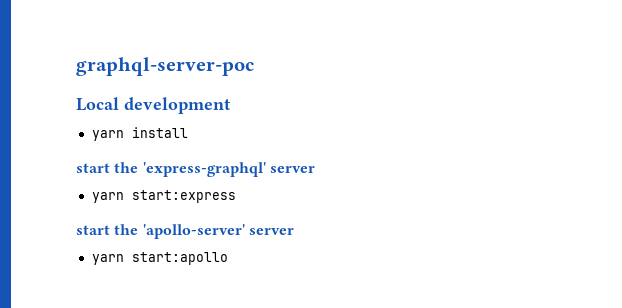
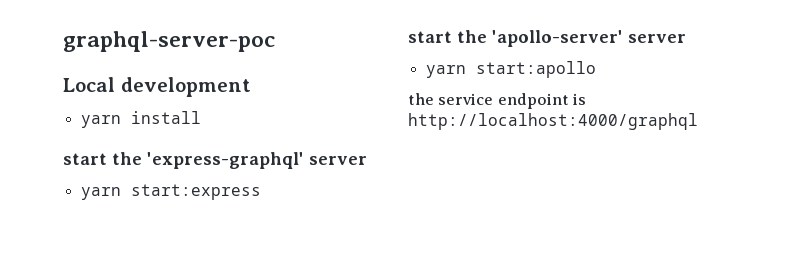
+ the service endpoint is http://localhost:4000/graphql

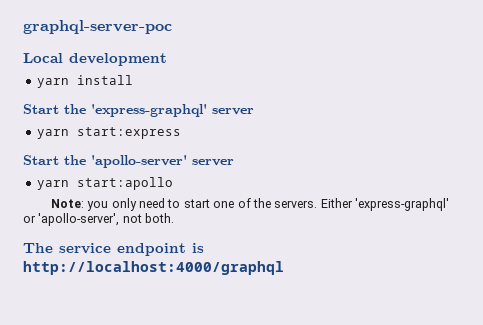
- start the 'express-graphql' server
+ Start the 'express-graphql' server
- start the 'apollo-server' server
+ Start the 'apollo-server' server
- the service endpoint is http://localhost:4000/graphql
+ Note: you only need to start one of the servers. Either 'express-graphql' or 'apollo-server', not both.
+ The service endpoint is http://localhost:4000/graphql

